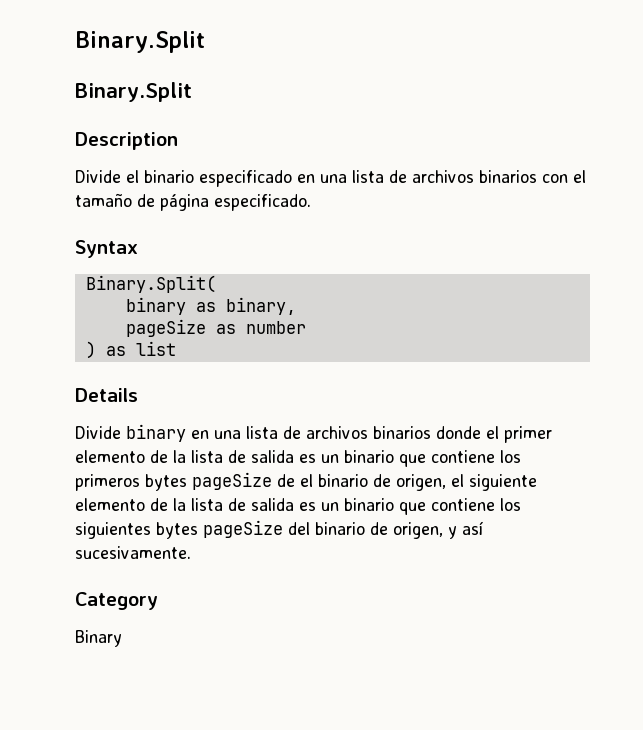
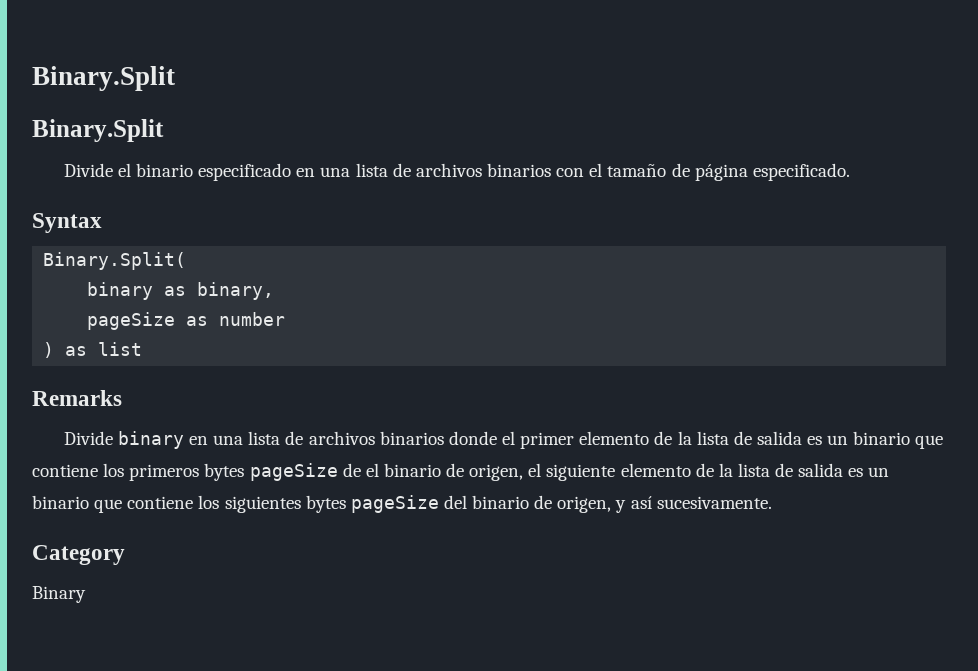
- Description
- Details
+ Remarks

